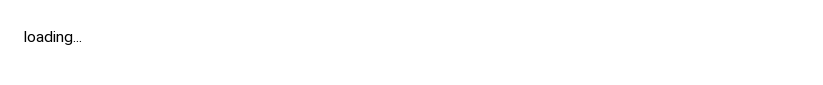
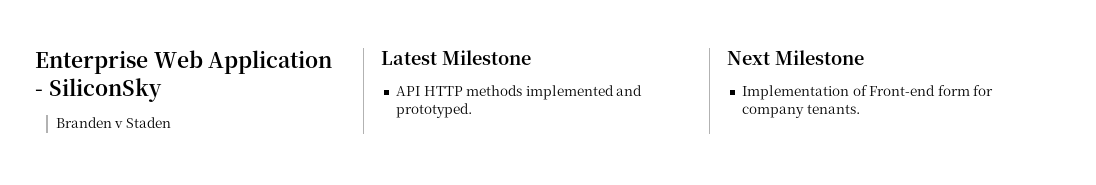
- loading...
+ Enterprise Web Application - SiliconSky
+ Branden v Staden
+ Latest Milestone
+ API HTTP methods implemented and prototyped.
+ Next Milestone
+ Implementation of Front-end form for company tenants.

